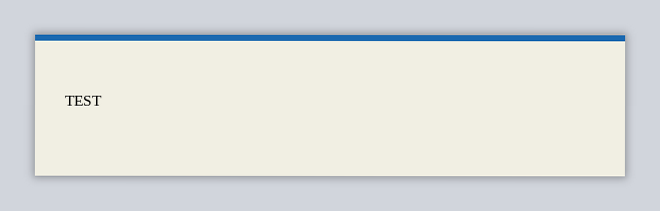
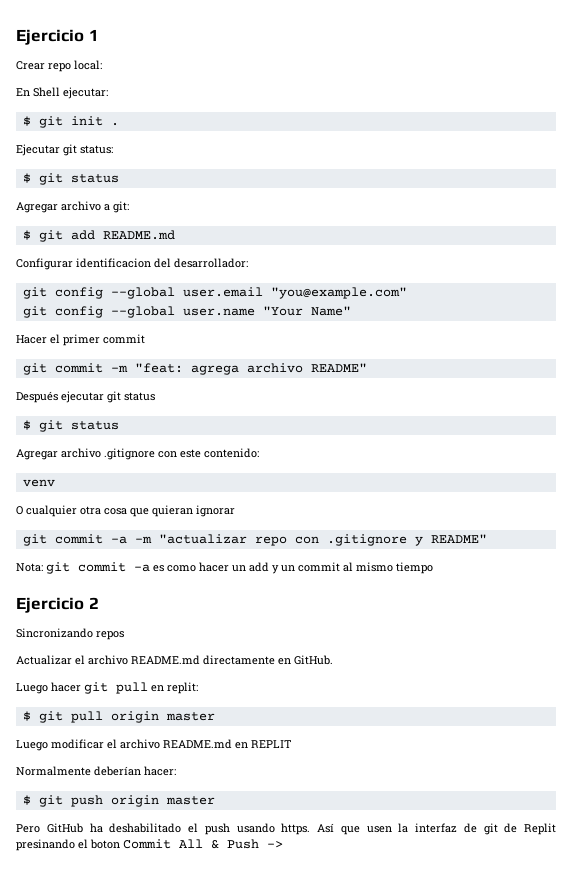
- TEST
+ Ejercicio 1
+ Crear repo local:
+ En Shell ejecutar:
+ $ git init .
+ Ejecutar git status:
+ $ git status
+ Agregar archivo a git:
+ $ git add README.md
+ Configurar identificacion del desarrollador:
+ git config --global user.email "you@example.com"
+ git config --global user.name "Your Name"
+ Hacer el primer commit
+ git commit -m "feat: agrega archivo README"
+ Después ejecutar git status
+ $ git status
+ Agregar archivo .gitignore con este contenido:
+ venv
+ O cualquier otra cosa que quieran ignorar
+ git commit -a -m "actualizar repo con .gitignore y README"
+ Nota: git commit -a es como hacer un add y un commit al mismo tiempo
+ Ejercicio 2
+ Sincronizando repos
+ Actualizar el archivo README.md directamente en GitHub.
+ Luego hacer git pull en replit:
+ $ git pull origin master
+ Luego modificar el archivo README.md en REPLIT
+ Normalmente deberían hacer:
+ $ git push origin master
+ Pero GitHub ha deshabilitado el push usando https. Así que usen la interfaz de git de Replit presinando el boton Commit All & Push ->

